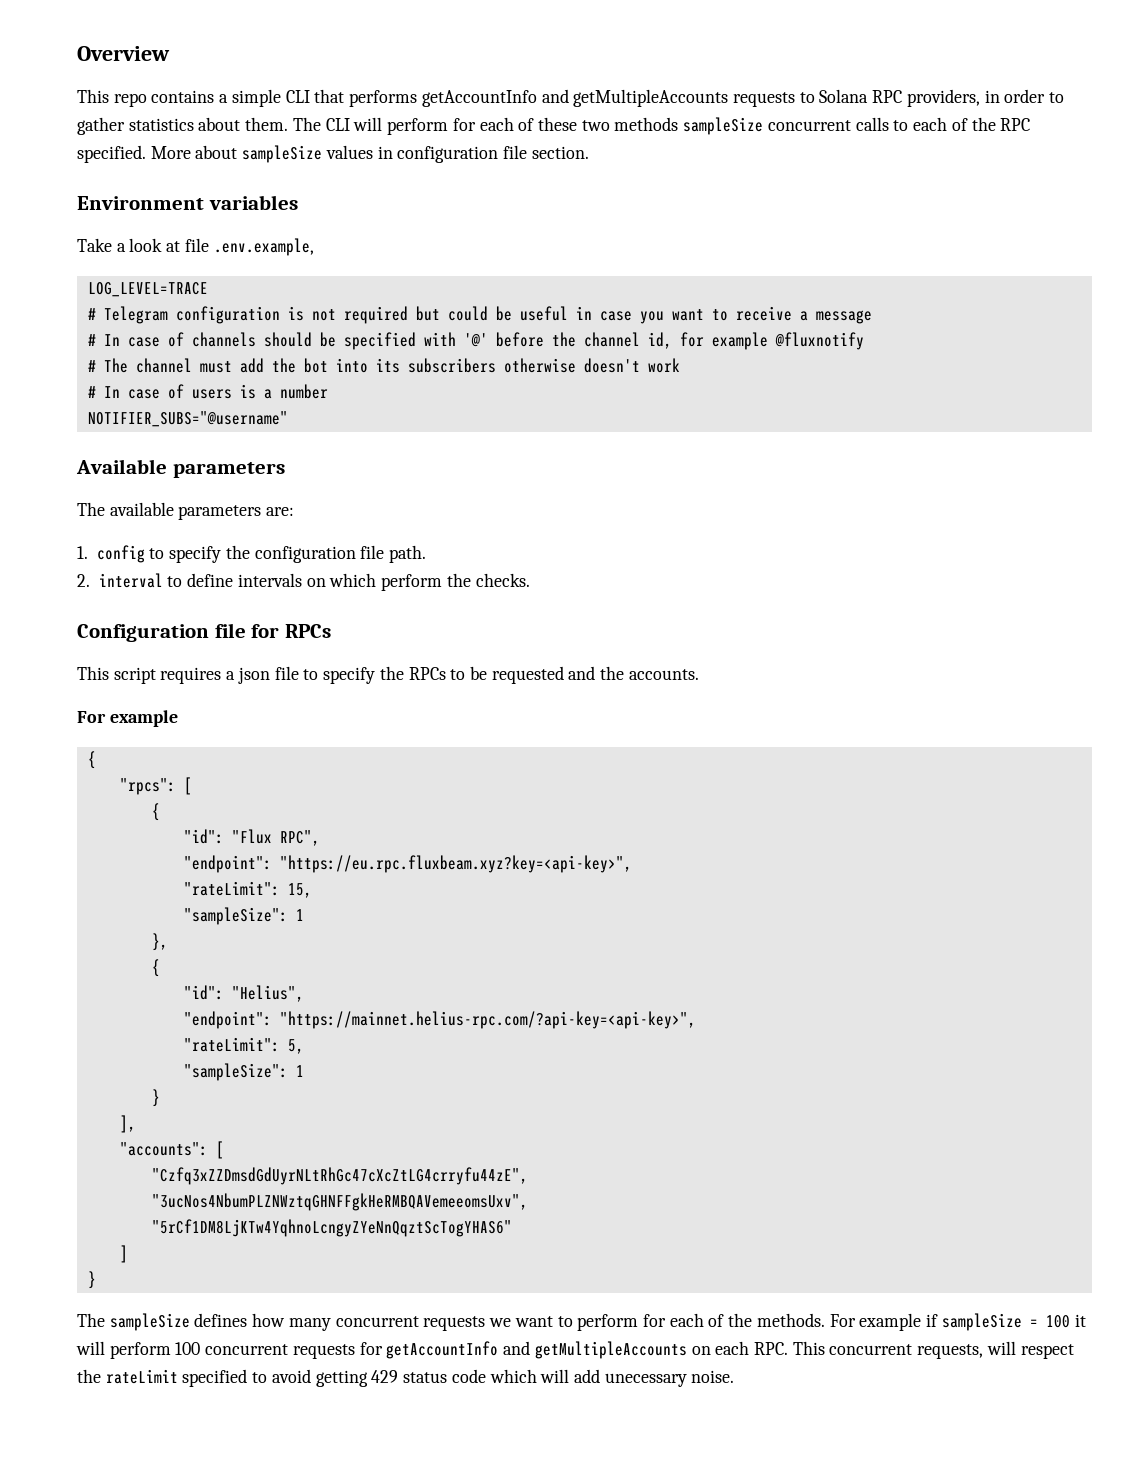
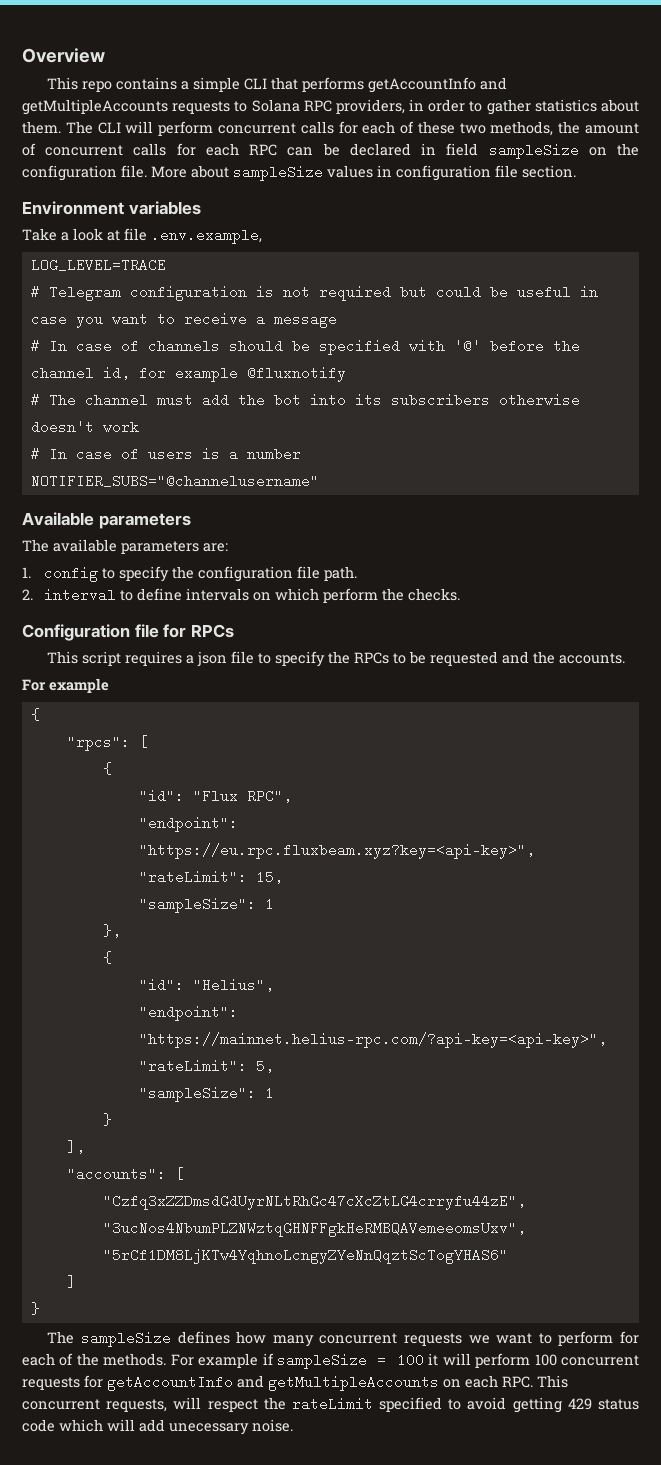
- The CLI will perform for each of these two methods sampleSize concurrent calls to each of the RPC specified.
+ The CLI will perform concurrent calls for each of these two methods, the amount of concurrent calls for each RPC can be declared in field sampleSize on the configuration file.
- NOTIFIER_SUBS="@username"
+ NOTIFIER_SUBS="@channelusername"

